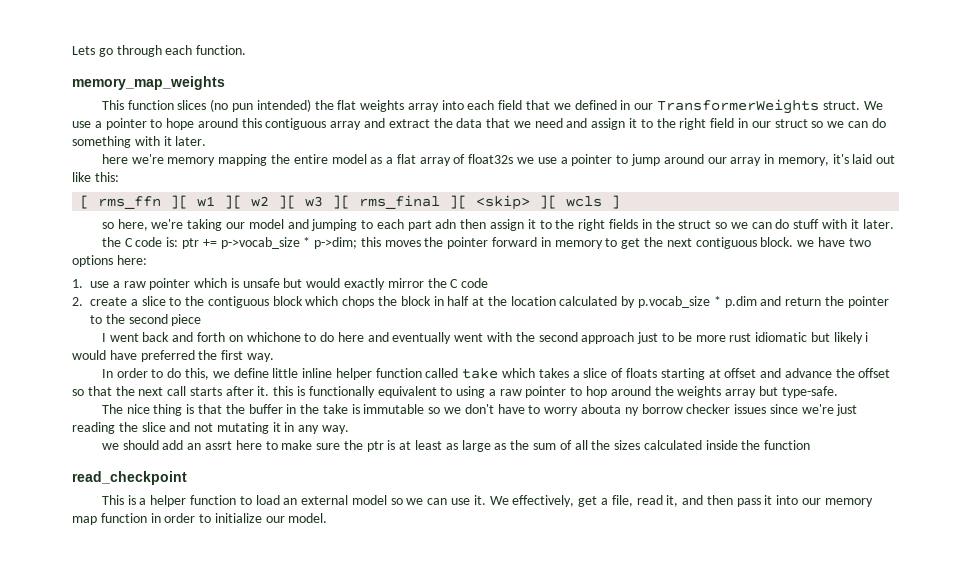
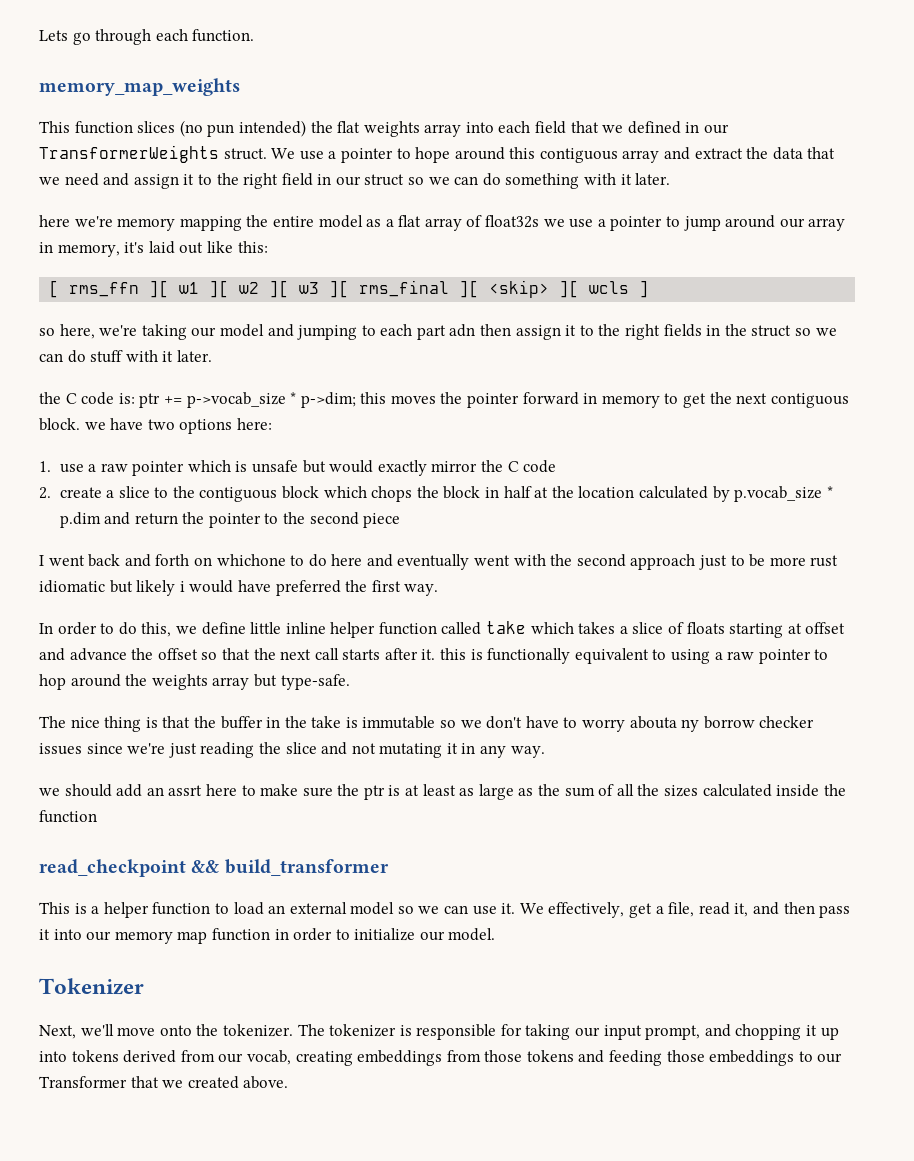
- read_checkpoint
+ read_checkpoint && build_transformer
+ Tokenizer
+ Next, we'll move onto the tokenizer. The tokenizer is responsible for taking our input prompt, and chopping it up into tokens derived from our vocab, creating embeddings from those tokens and feeding those embeddings to our Transformer that we created above.

